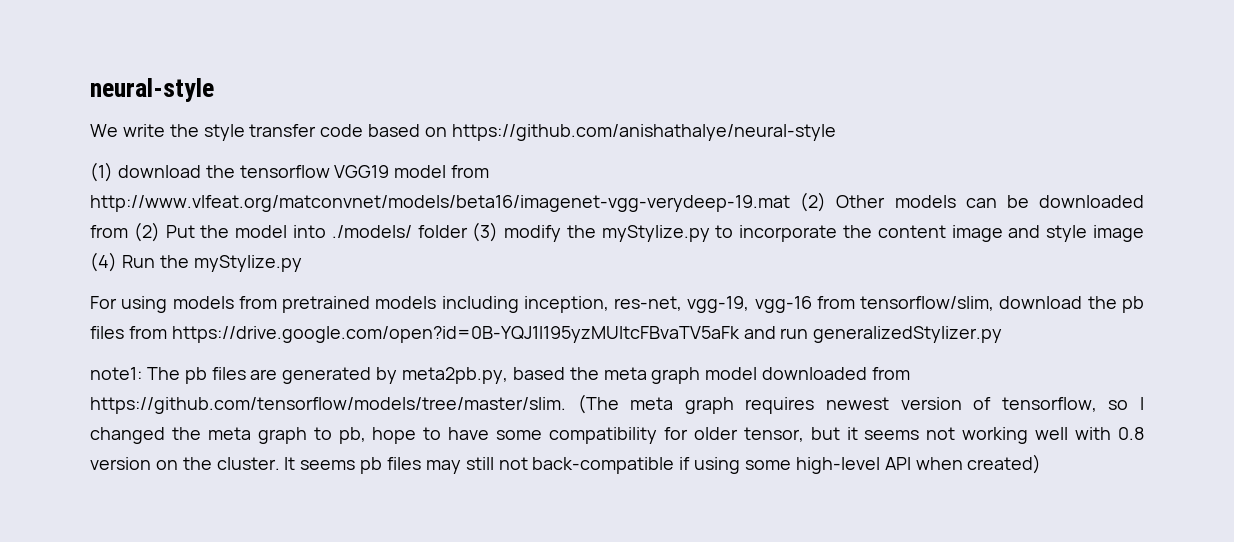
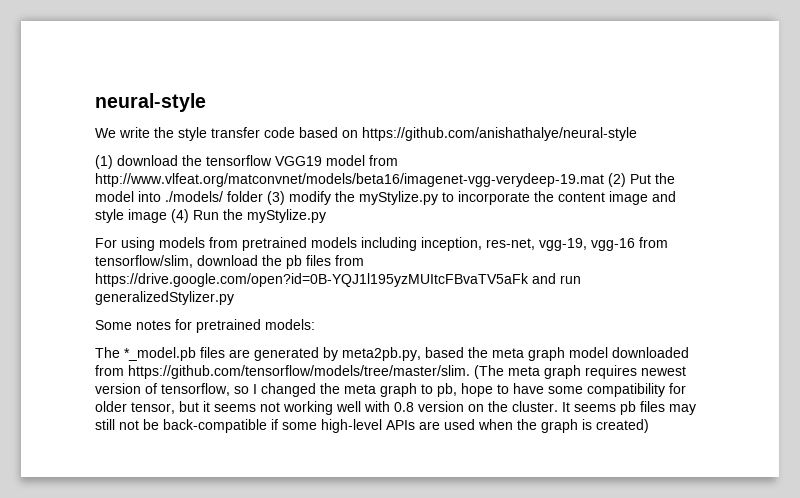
- (1) download the tensorflow VGG19 model from http://www.vlfeat.org/matconvnet/models/beta16/imagenet-vgg-verydeep-19.mat (2) Other models can be downloaded from (2) Put the model into ./models/ folder (3) modify the myStylize.py to incorporate the content image and style image (4) Run the myStylize.py
+ (1) download the tensorflow VGG19 model from http://www.vlfeat.org/matconvnet/models/beta16/imagenet-vgg-verydeep-19.mat (2) Put the model into ./models/ folder (3) modify the myStylize.py to incorporate the content image and style image (4) Run the myStylize.py
- note1: The pb files are generated by meta2pb.py, based the meta graph model downloaded from https://github.com/tensorflow/models/tree/master/slim. (The meta graph requires newest version of tensorflow, so I changed the meta graph to pb, hope to have some compatibility for older tensor, but it seems not working well with 0.8 version on the cluster.
+ Some notes for pretrained models:
+ The *_model.pb files are generated by meta2pb.py, based the meta graph model downloaded from https://github.com/tensorflow/models/tree/master/slim. (The meta graph requires newest version of tensorflow, so I changed the meta graph to pb, hope to have some compatibility for older tensor, but it seems not working well with 0.8 version on the cluster.
- It seems pb files may still not back-compatible if using some high-level API when created)
+ It seems pb files may still not be back-compatible if some high-level APIs are used when the graph is created)

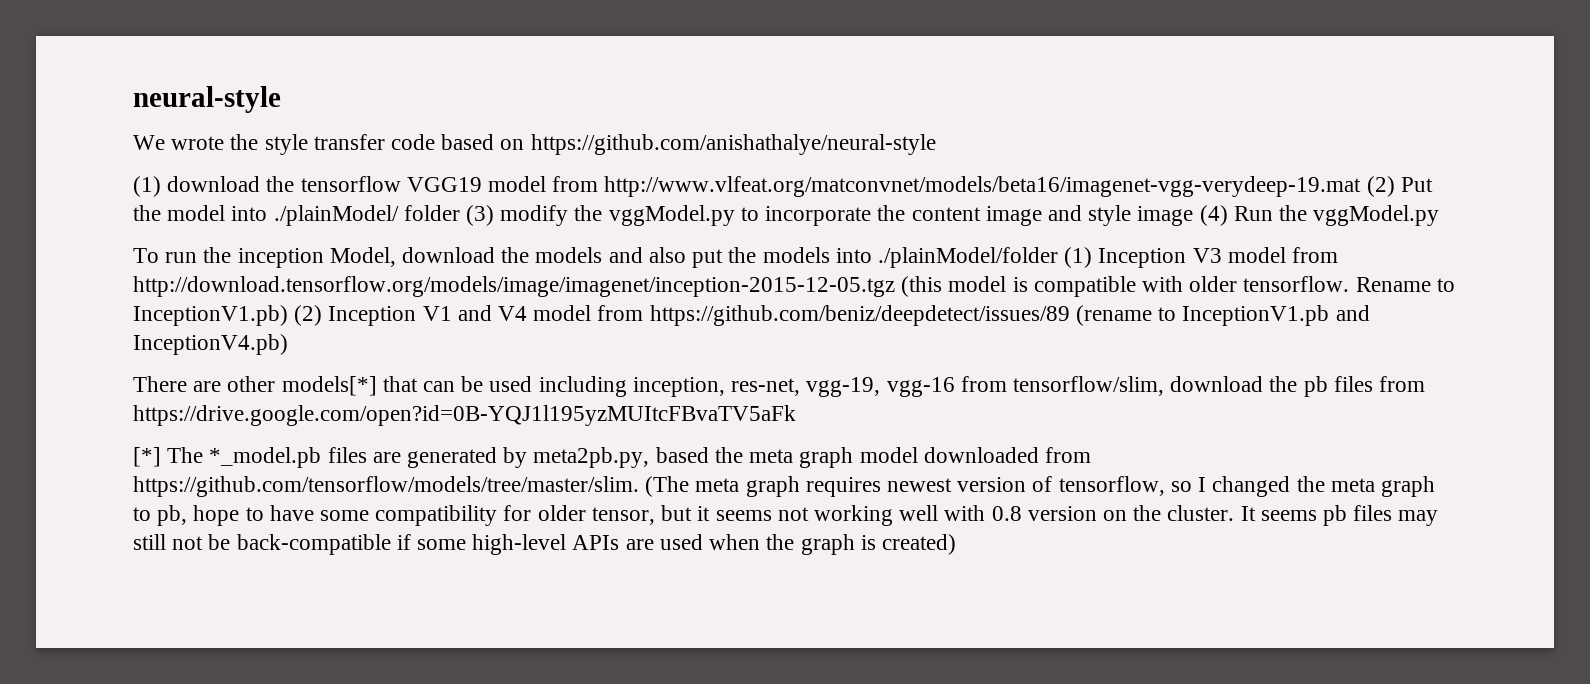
- We write the style transfer code based on https://github.com/anishathalye/neural-style
+ We wrote the style transfer code based on https://github.com/anishathalye/neural-style
- (1) download the tensorflow VGG19 model from http://www.vlfeat.org/matconvnet/models/beta16/imagenet-vgg-verydeep-19.mat (2) Put the model into ./models/ folder (3) modify the myStylize.py to incorporate the content image and style image (4) Run the myStylize.py
- For using models from pretrained models including inception, res-net, vgg-19, vgg-16 from tensorflow/slim, download the pb files from https://drive.google.com/open?id=0B-YQJ1l195yzMUItcFBvaTV5aFk and run generalizedStylizer.py
- Some notes for pretrained models:
- The *_model.pb files are generated by meta2pb.py, based the meta graph model downloaded from https://github.com/tensorflow/models/tree/master/slim. (The meta graph requires newest version of tensorflow, so I changed the meta graph to pb, hope to have some compatibility for older tensor, but it seems not working well with 0.8 version on the cluster.
+ (1) download the tensorflow VGG19 model from http://www.vlfeat.org/matconvnet/models/beta16/imagenet-vgg-verydeep-19.mat (2) Put the model into ./plainModel/ folder (3) modify the vggModel.py to incorporate the content image and style image (4) Run the vggModel.py
+ To run the inception Model, download the models and also put the models into ./plainModel/folder (1) Inception V3 model from http://download.tensorflow.org/models/image/imagenet/inception-2015-12-05.tgz (this model is compatible with older tensorflow. Rename to InceptionV1.pb) (2) Inception V1 and V4 model from https://github.com/beniz/deepdetect/issues/89 (rename to InceptionV1.pb and InceptionV4.pb)
+ There are other models[*] that can be used including inception, res-net, vgg-19, vgg-16 from tensorflow/slim, download the pb files from https://drive.google.com/open?id=0B-YQJ1l195yzMUItcFBvaTV5aFk
+ [*] The *_model.pb files are generated by meta2pb.py, based the meta graph model downloaded from https://github.com/tensorflow/models/tree/master/slim. (The meta graph requires newest version of tensorflow, so I changed the meta graph to pb, hope to have some compatibility for older tensor, but it seems not working well with 0.8 version on the cluster.

